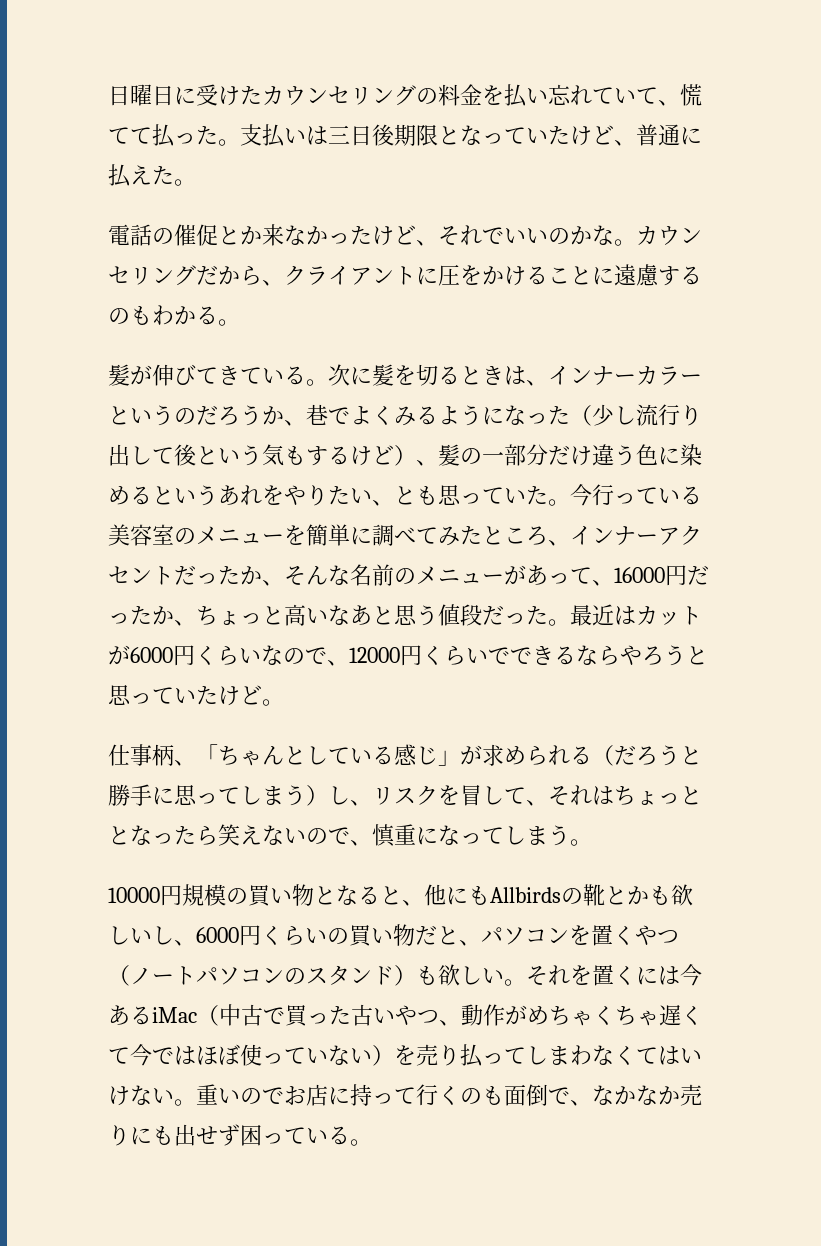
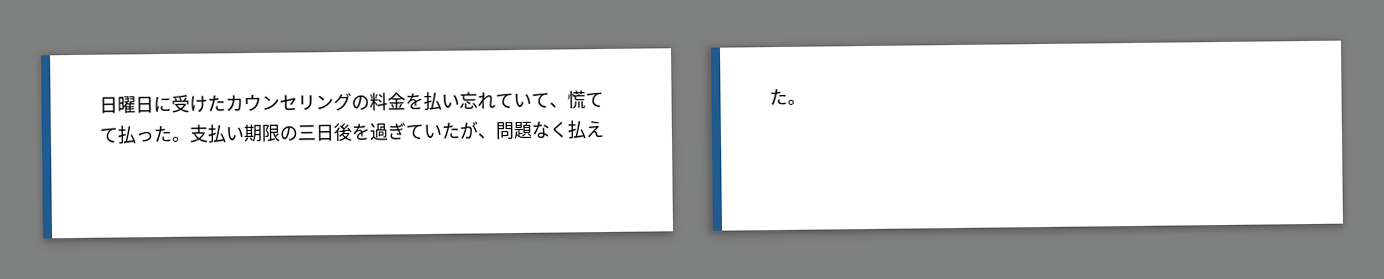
- 支払いは三日後期限となっていたけど、普通に払えた。
- 電話の催促とか来なかったけど、それでいいのかな。カウンセリングだから、クライアントに圧をかけることに遠慮するのもわかる。
- 髪が伸びてきている。次に髪を切るときは、インナーカラーというのだろうか、巷でよくみるようになった（少し流行り出して後という気もするけど）、髪の一部分だけ違う色に染めるというあれをやりたい、とも思っていた。今行っている美容室のメニューを簡単に調べてみたところ、インナーアクセントだったか、そんな名前のメニューがあって、16000円だったか、ちょっと高いなあと思う値段だった。最近はカットが6000円くらいなので、12000円くらいでできるならやろうと思っていたけど。
- 仕事柄、「ちゃんとしている感じ」が求められる（だろうと勝手に思ってしまう）し、リスクを冒して、それはちょっととなったら笑えないので、慎重になってしまう。
- 10000円規模の買い物となると、他にもAllbirdsの靴とかも欲しいし、6000円くらいの買い物だと、パソコンを置くやつ（ノートパソコンのスタンド）も欲しい。それを置くには今あるiMac（中古で買った古いやつ、動作がめちゃくちゃ遅くて今ではほぼ使っていない）を売り払ってしまわなくてはいけない。重いのでお店に持って行くのも面倒で、なかなか売りにも出せず困っている。
+ 支払い期限の三日後を過ぎていたが、問題なく払えた。

